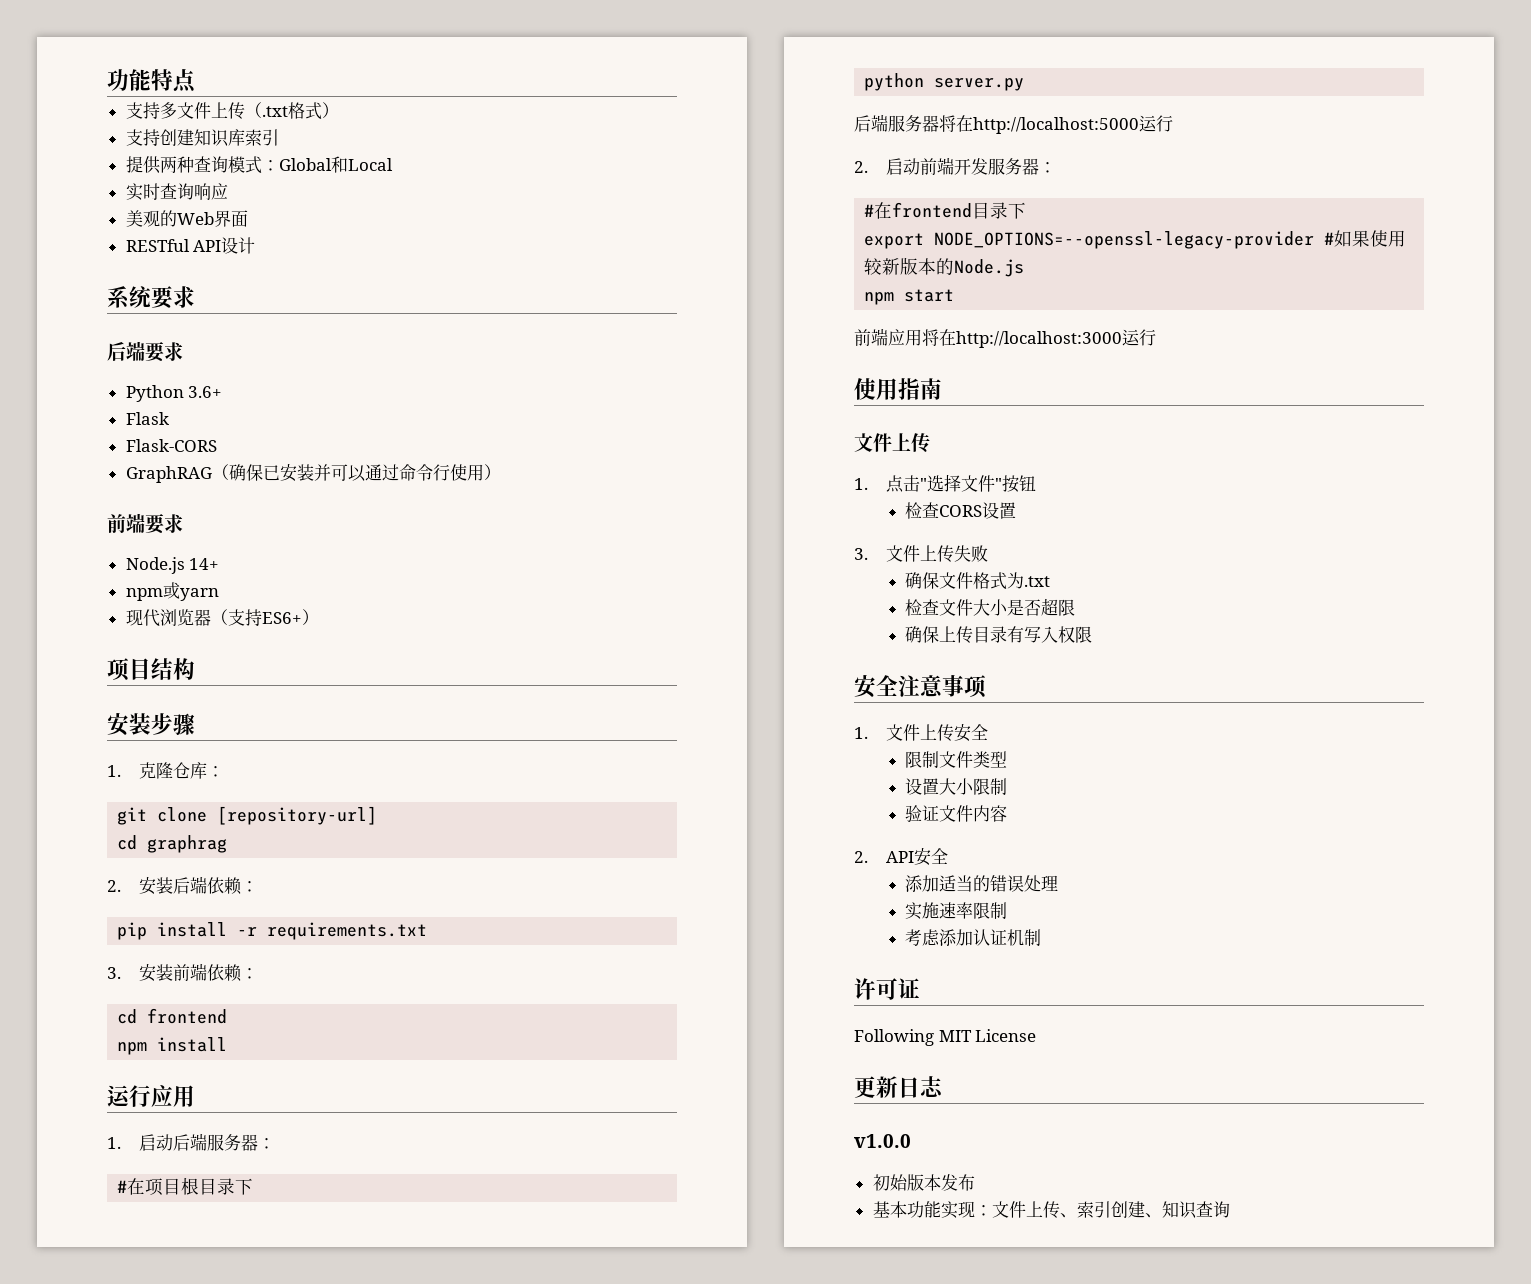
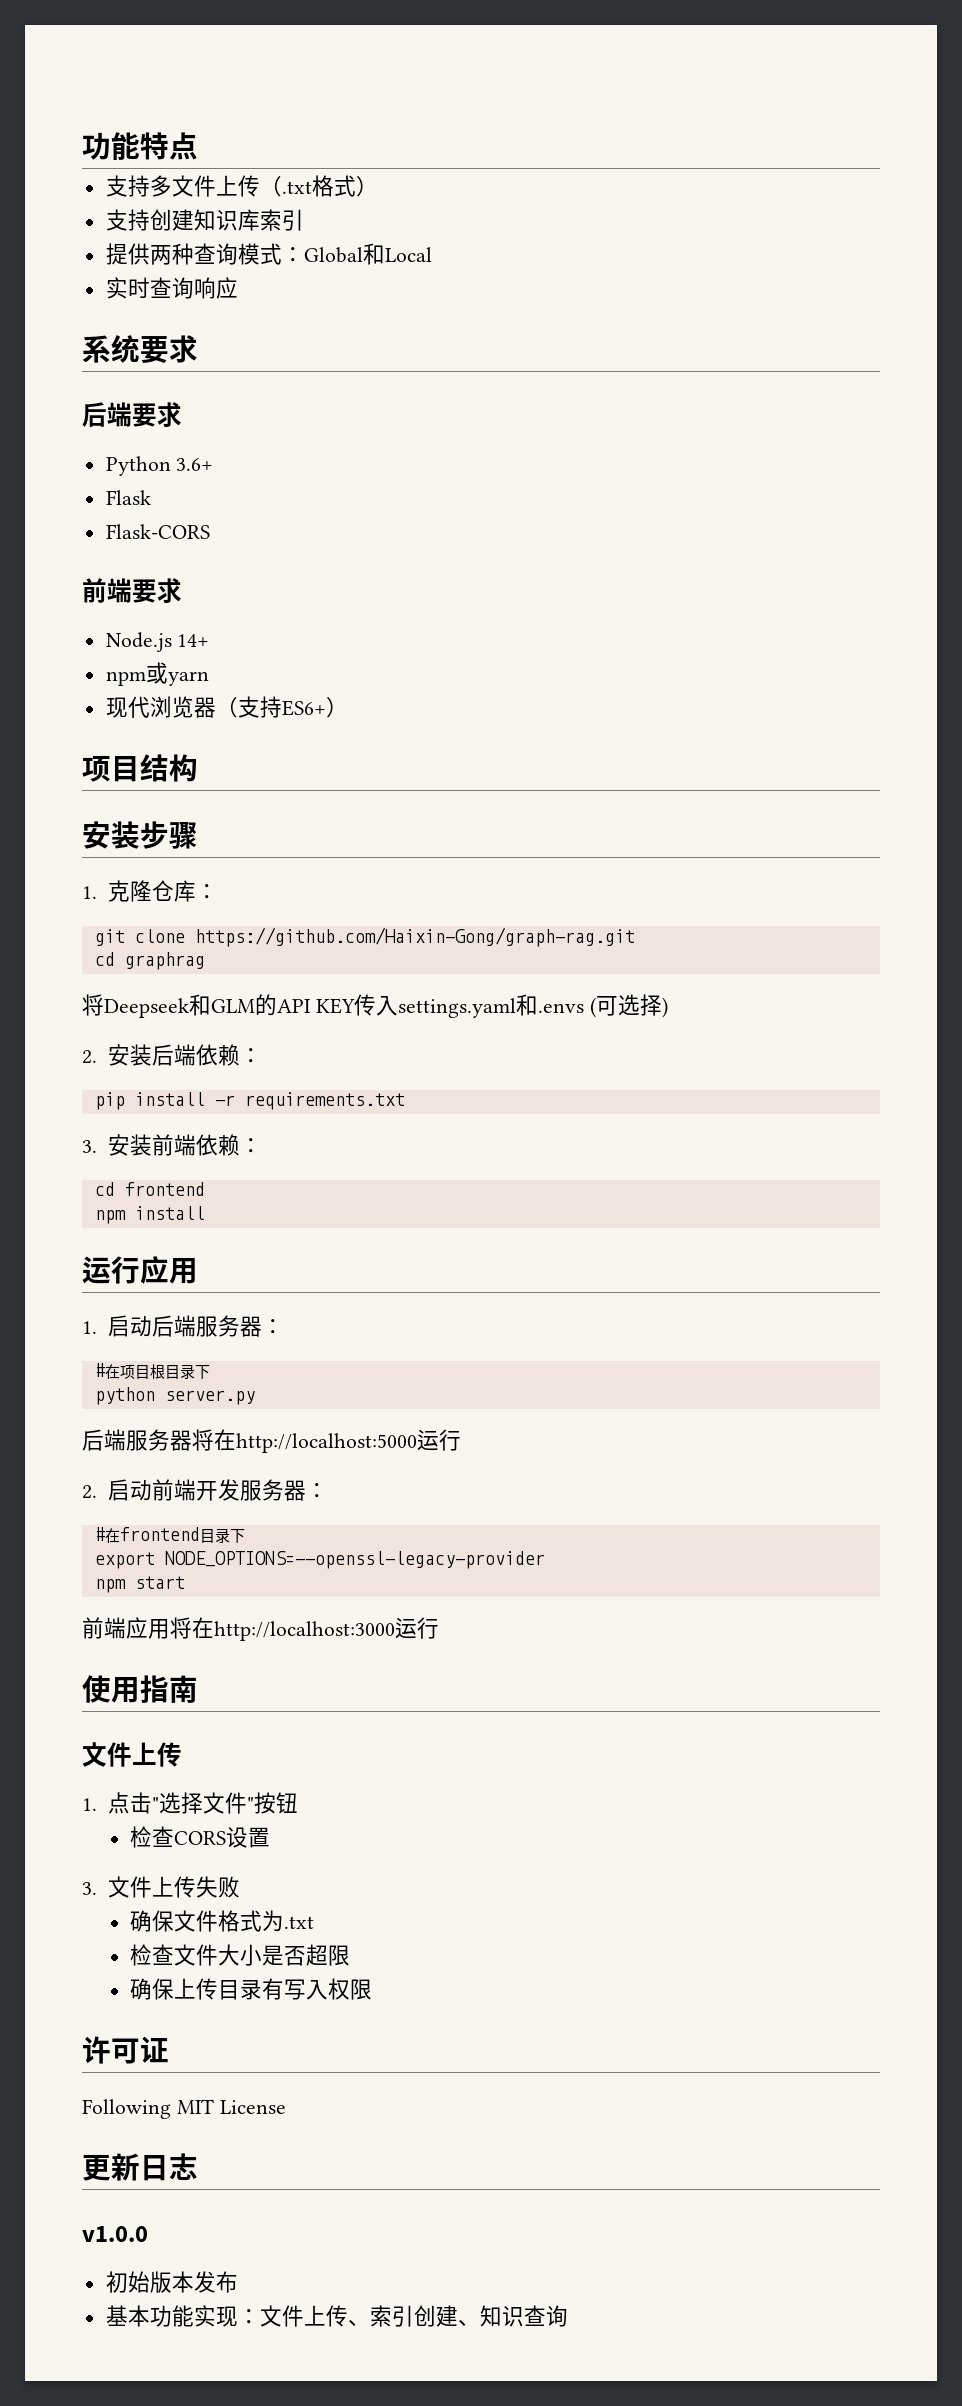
- 美观的Web界面
- RESTful API设计
- GraphRAG（确保已安装并可以通过命令行使用）
- git clone [repository-url]
+ git clone https://github.com/Haixin-Gong/graph-rag.git
+ 将Deepseek和GLM的API KEY传入settings.yaml和.envs (可选择)
- export NODE_OPTIONS=--openssl-legacy-provider #如果使用较新版本的Node.js
+ export NODE_OPTIONS=--openssl-legacy-provider
- 安全注意事项
- 1.文件上传安全
- 限制文件类型
- 设置大小限制
- 验证文件内容
- 2. API安全
- 添加适当的错误处理
- 实施速率限制
- 考虑添加认证机制

